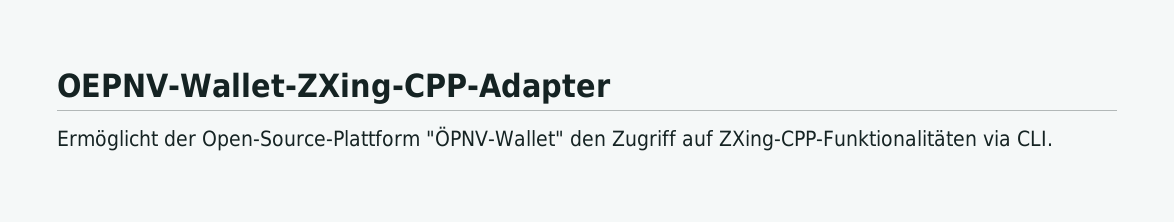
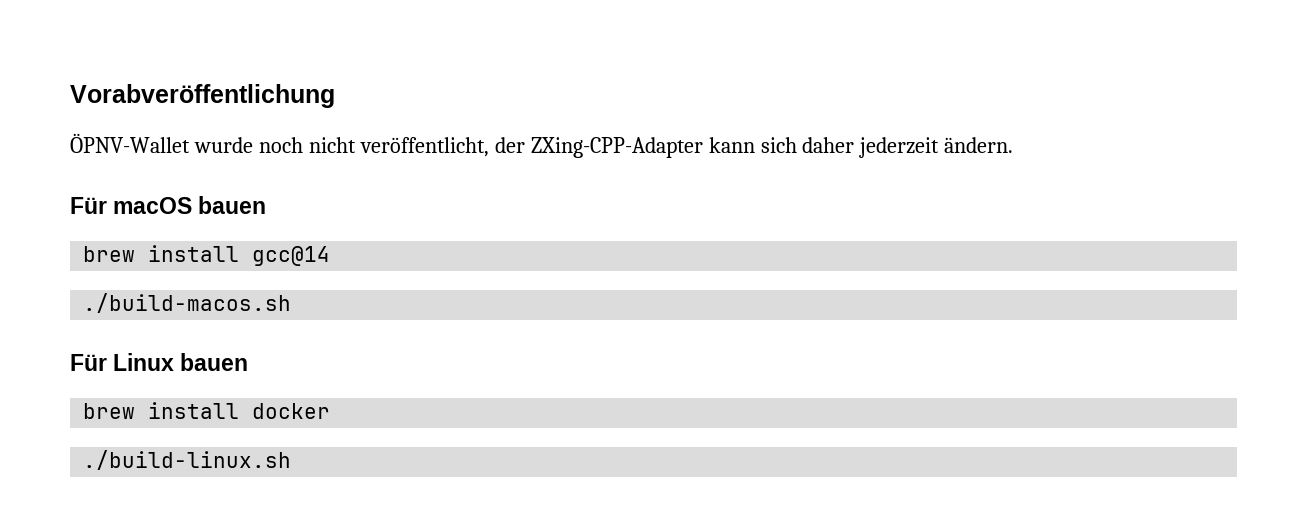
- OEPNV-Wallet-ZXing-CPP-Adapter
- Ermöglicht der Open-Source-Plattform "ÖPNV-Wallet" den Zugriff auf ZXing-CPP-Funktionalitäten via CLI.
+ Vorabveröffentlichung
+ ÖPNV-Wallet wurde noch nicht veröffentlicht, der ZXing-CPP-Adapter kann sich daher jederzeit ändern.
+ Für macOS bauen
+ brew install gcc@14
+ ./build-macos.sh
+ Für Linux bauen
+ brew install docker
+ ./build-linux.sh

